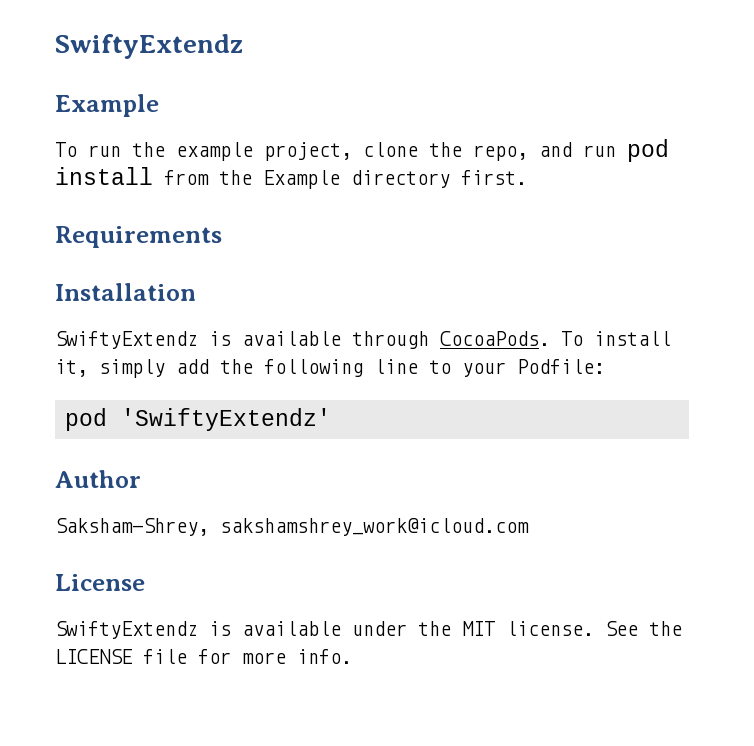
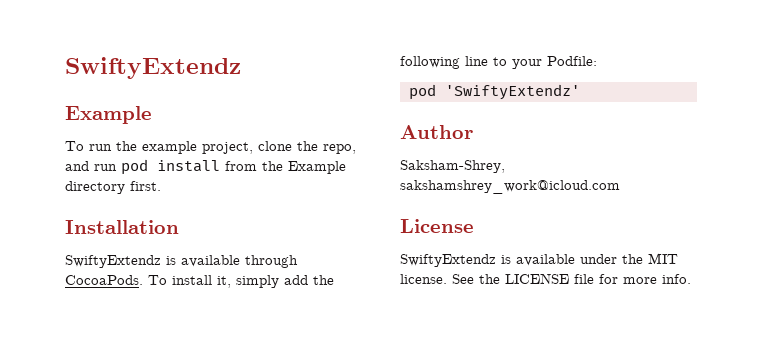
- Requirements

